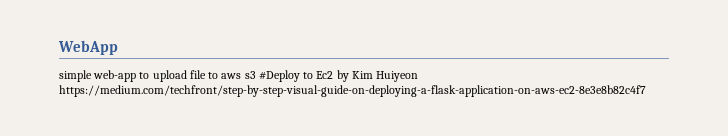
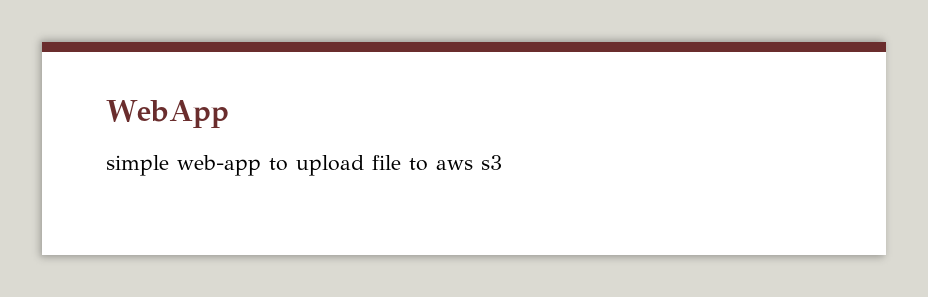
- simple web-app to upload file to aws s3 #Deploy to Ec2 by Kim Huiyeon https://medium.com/techfront/step-by-step-visual-guide-on-deploying-a-flask-application-on-aws-ec2-8e3e8b82c4f7
+ simple web-app to upload file to aws s3

